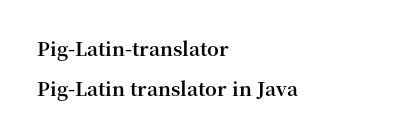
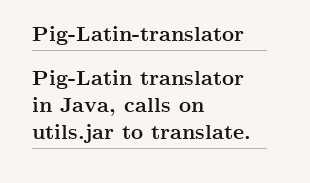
- Pig-Latin translator in Java
+ Pig-Latin translator in Java, calls on utils.jar to translate.

